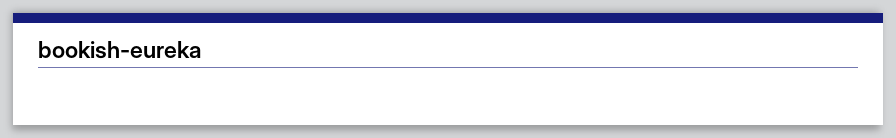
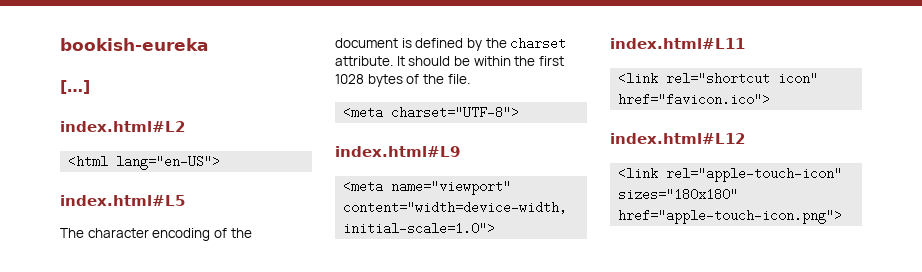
+ […]
+ index.html#L2
+ <html lang="en-US">
+ index.html#L5
+ The character encoding of the document is defined by the charset attribute. It should be within the first 1028 bytes of the file.
+ <meta charset="UTF-8">
+ index.html#L9
+ <meta name="viewport" content="width=device-width, initial-scale=1.0">
+ index.html#L11
+ <link rel="shortcut icon" href="favicon.ico">
+ index.html#L12
+ <link rel="apple-touch-icon" sizes="180x180" href="apple-touch-icon.png">

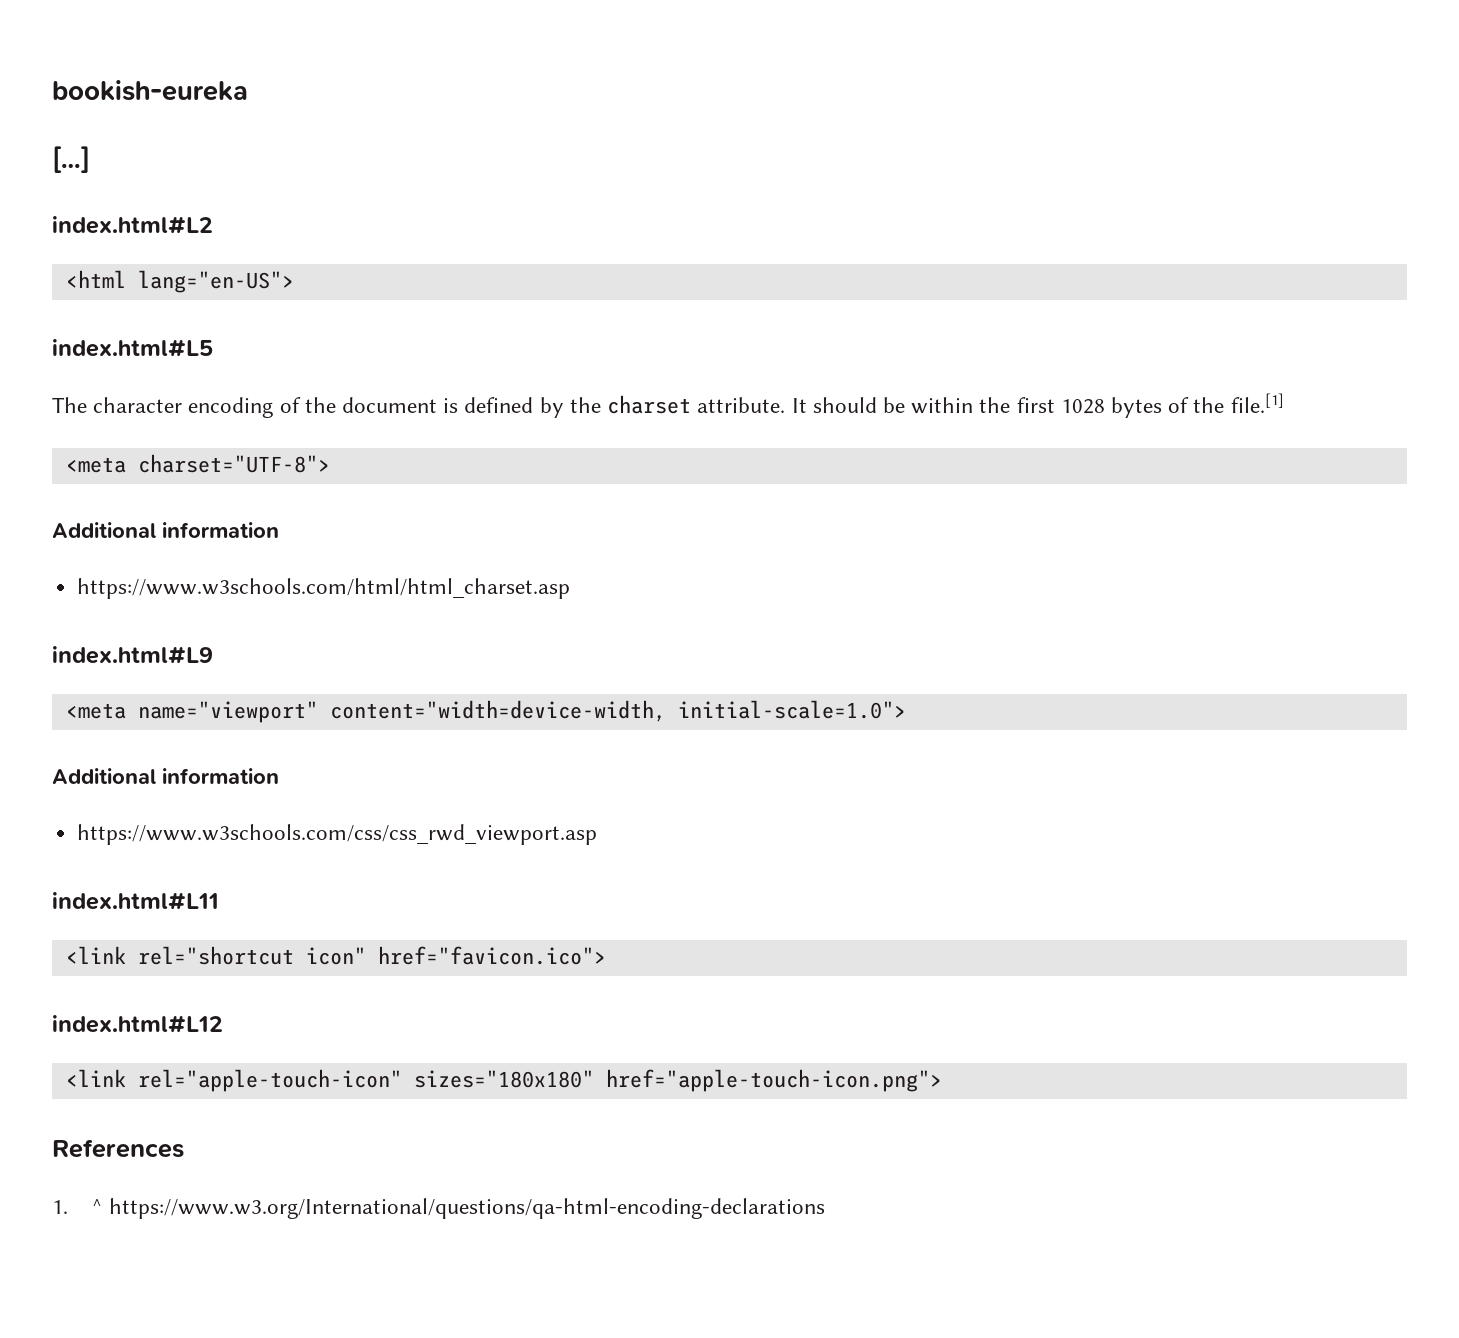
- It should be within the first 1028 bytes of the file.
+ It should be within the first 1028 bytes of the file.[1]
  <meta charset="UTF-8">
+ Additional information
+ https://www.w3schools.com/html/html_charset.asp
  <meta name="viewport" content="width=device-width, initial-scale=1.0">
+ Additional information
+ https://www.w3schools.com/css/css_rwd_viewport.asp
+ References
+ 1. ^ https://www.w3.org/International/questions/qa-html-encoding-declarations

